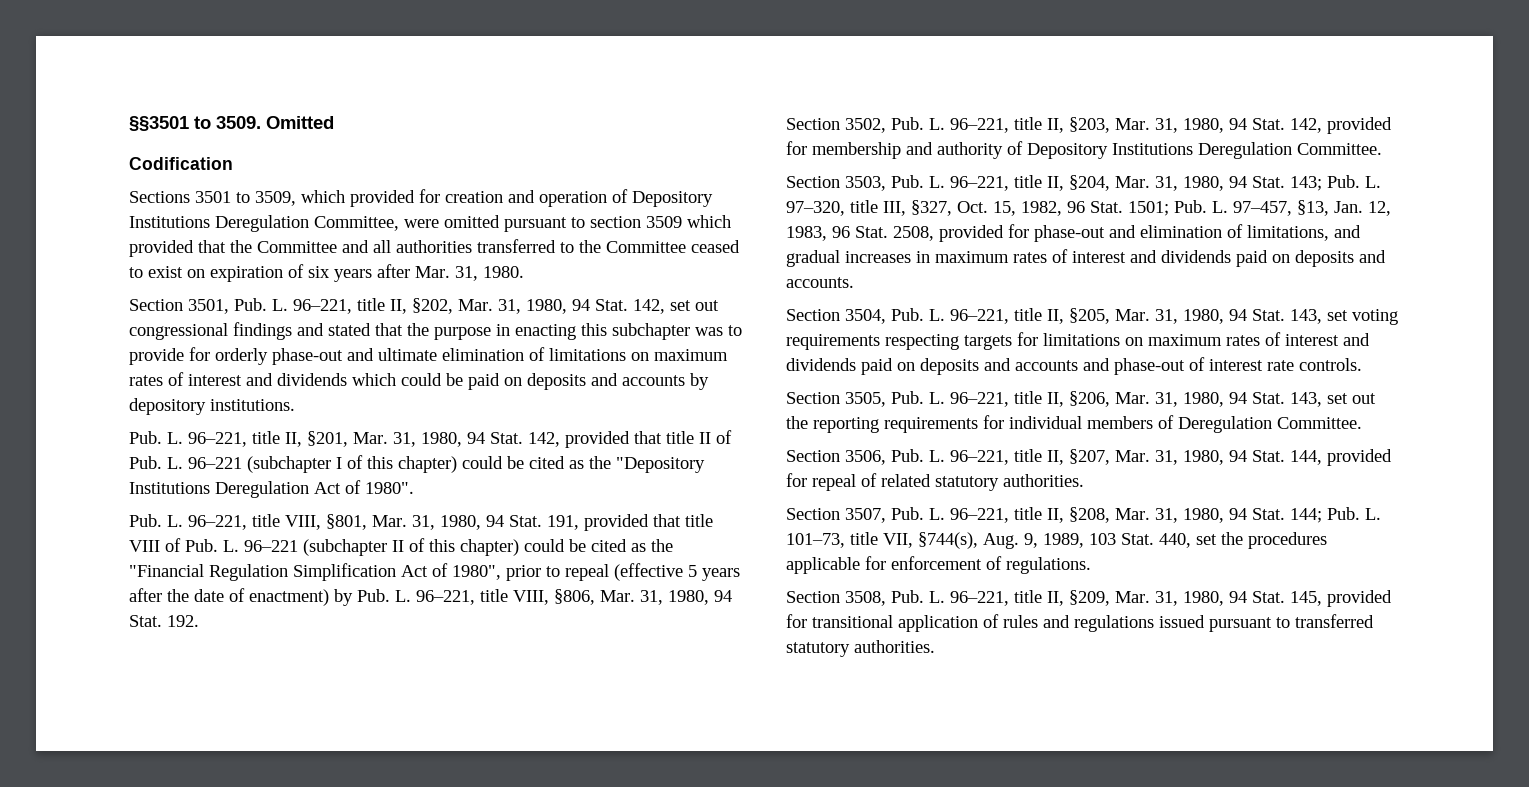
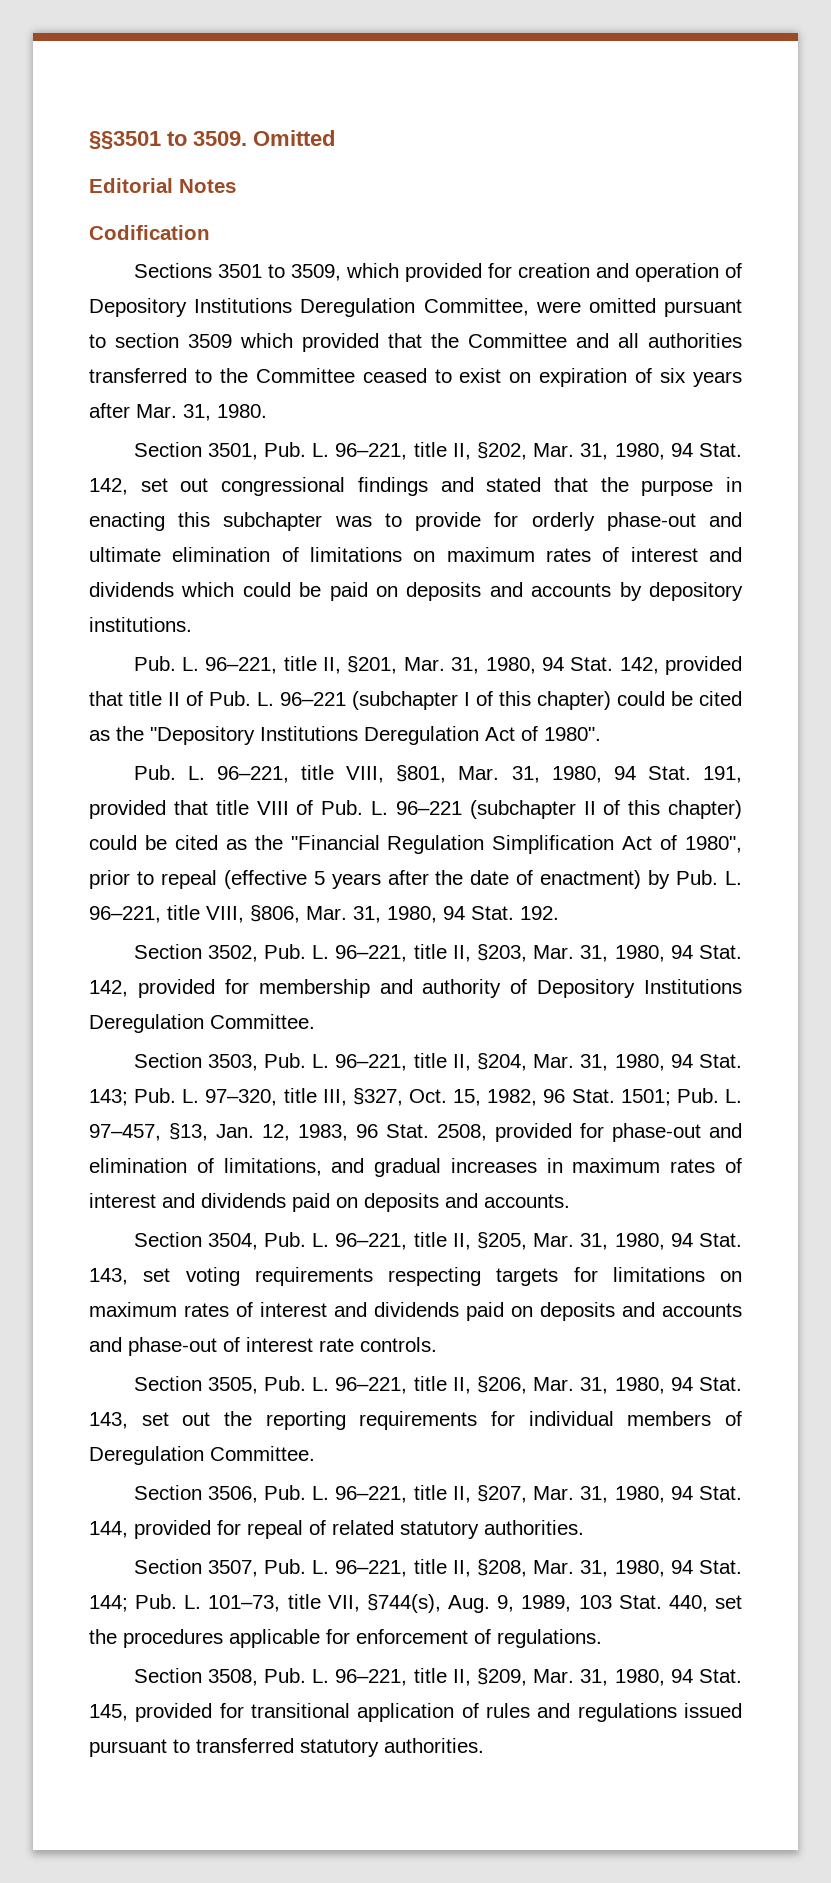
+ Editorial Notes

